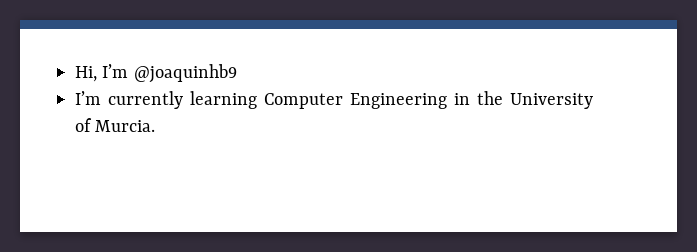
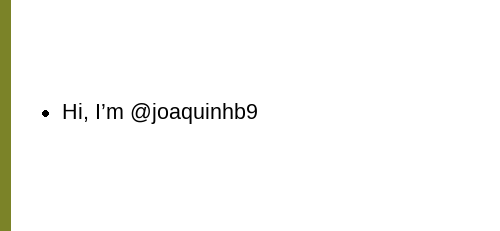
- I’m currently learning Computer Engineering in the University of Murcia.

